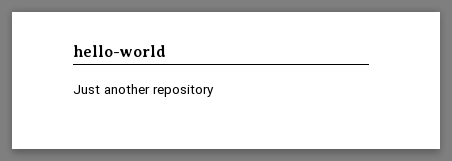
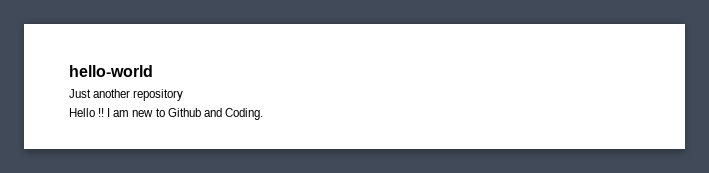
+ Hello !! I am new to Github and Coding.

